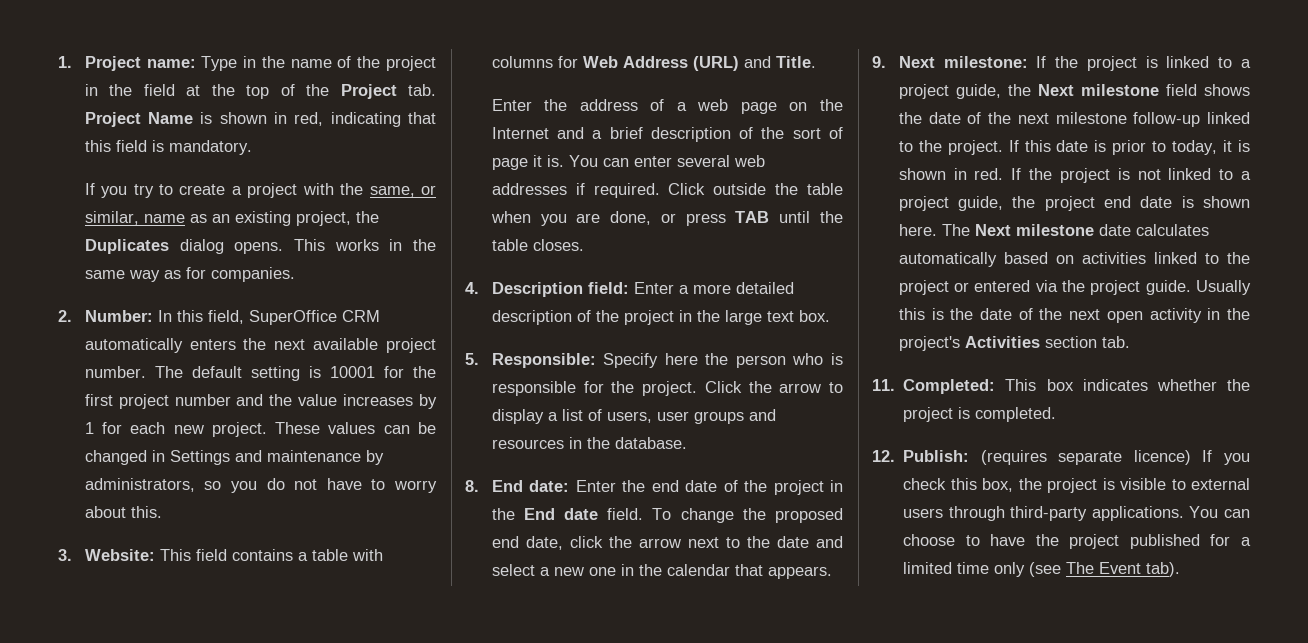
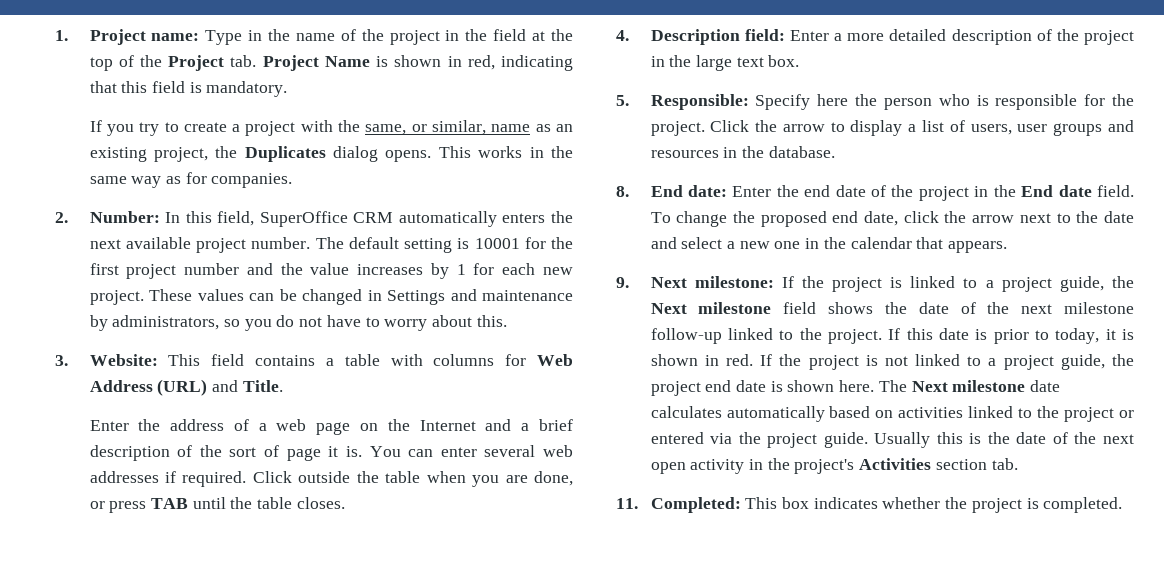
- 12. Publish: (requires separate licence) If you check this box, the project is visible to external users through third-party applications. You can choose to have the project published for a limited time only (see The Event tab).

